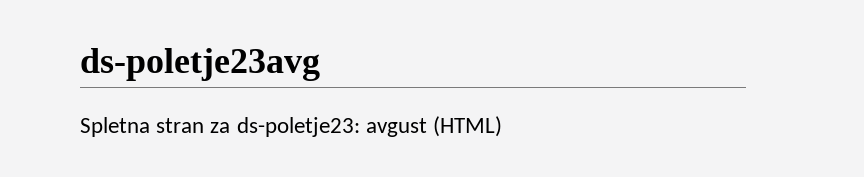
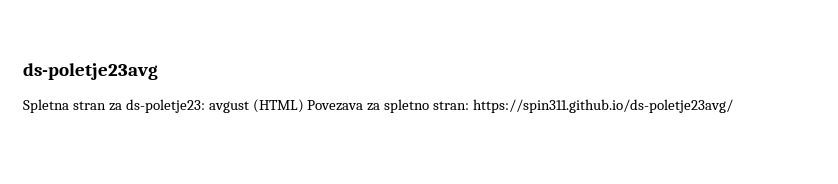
- Spletna stran za ds-poletje23: avgust (HTML)
+ Spletna stran za ds-poletje23: avgust (HTML) Povezava za spletno stran: https://spin311.github.io/ds-poletje23avg/

